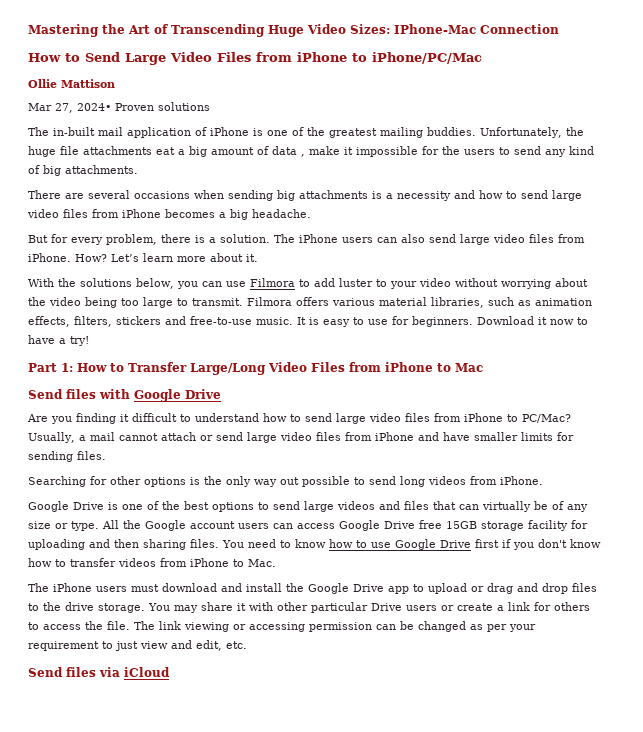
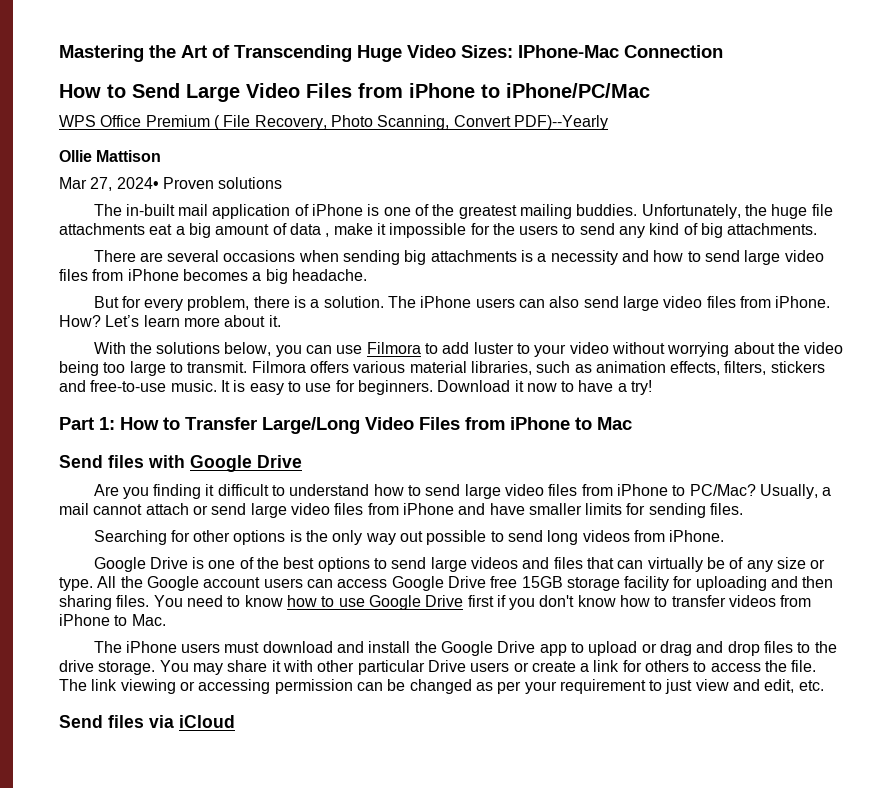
+ WPS Office Premium ( File Recovery, Photo Scanning, Convert PDF)--Yearly

